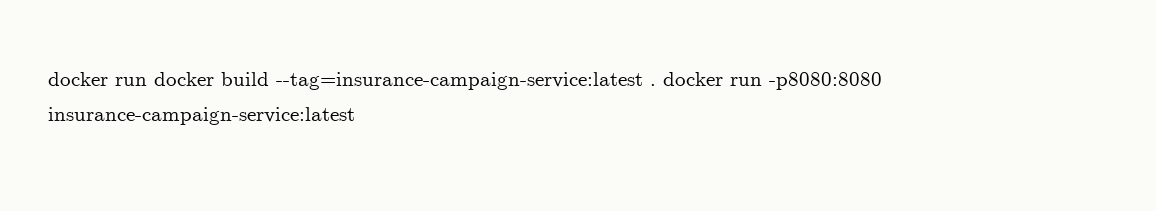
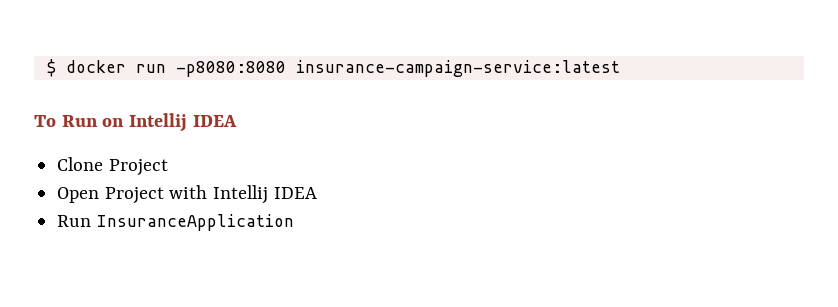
- docker run docker build --tag=insurance-campaign-service:latest . docker run -p8080:8080 insurance-campaign-service:latest
+ $ docker run -p8080:8080 insurance-campaign-service:latest
+ To Run on Intellij IDEA
+ Clone Project
+ Open Project with Intellij IDEA
+ Run InsuranceApplication

